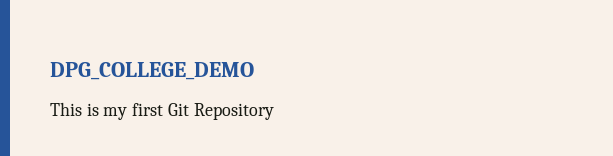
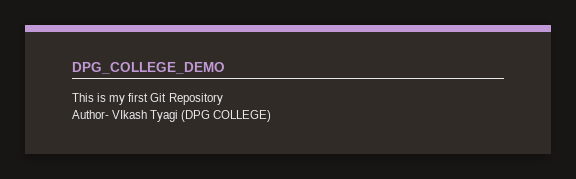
+ Author- VIkash Tyagi (DPG COLLEGE)

